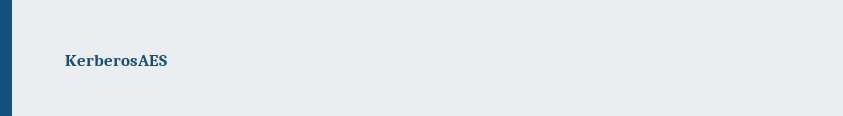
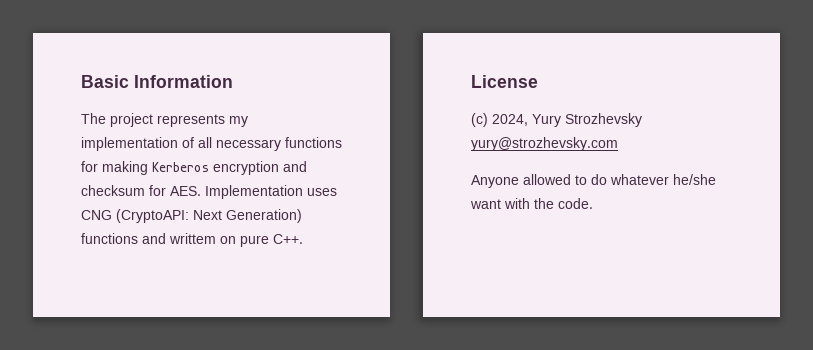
- KerberosAES
+ Basic Information
+ The project represents my implementation of all necessary functions for making Kerberos encryption and checksum for AES. Implementation uses CNG (CryptoAPI: Next Generation) functions and writtem on pure C++.
+ License
+ (c) 2024, Yury Strozhevsky yury@strozhevsky.com
+ Anyone allowed to do whatever he/she want with the code.

